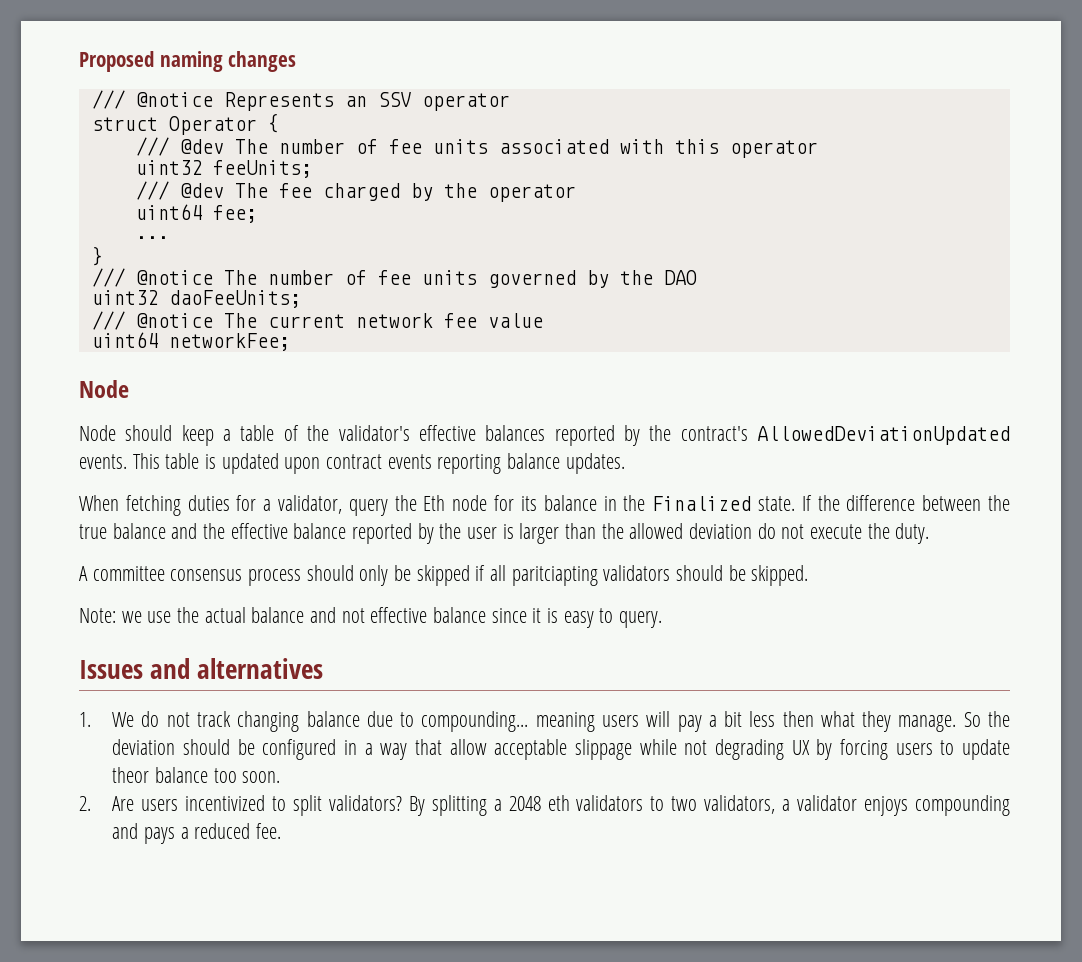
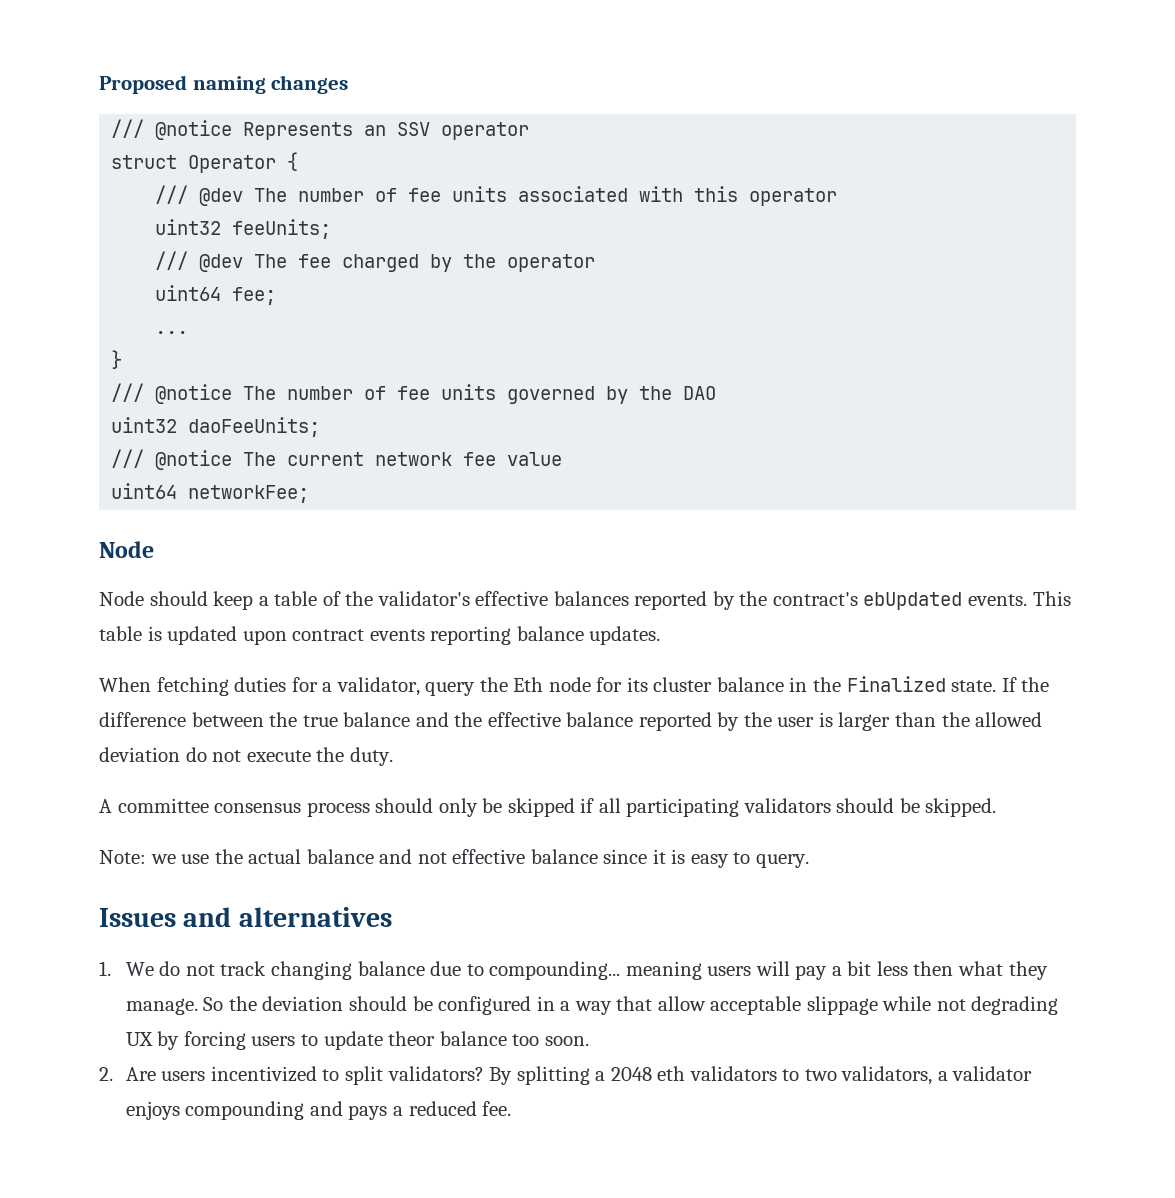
- Node should keep a table of the validator's effective balances reported by the contract's AllowedDeviationUpdated events.
+ Node should keep a table of the validator's effective balances reported by the contract's ebUpdated events.
- When fetching duties for a validator, query the Eth node for its balance in the Finalized state.
+ When fetching duties for a validator, query the Eth node for its cluster balance in the Finalized state.
- A committee consensus process should only be skipped if all paritciapting validators should be skipped.
+ A committee consensus process should only be skipped if all participating validators should be skipped.

